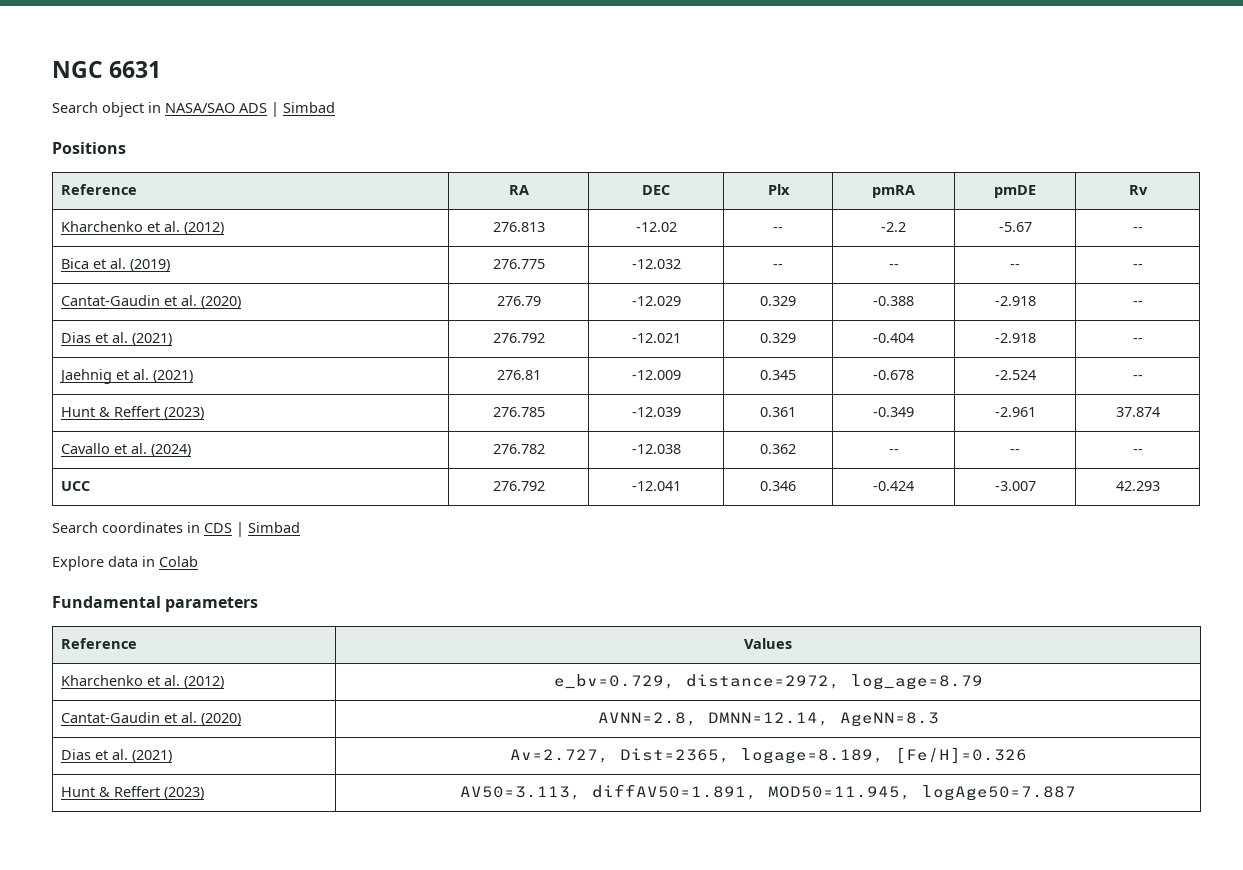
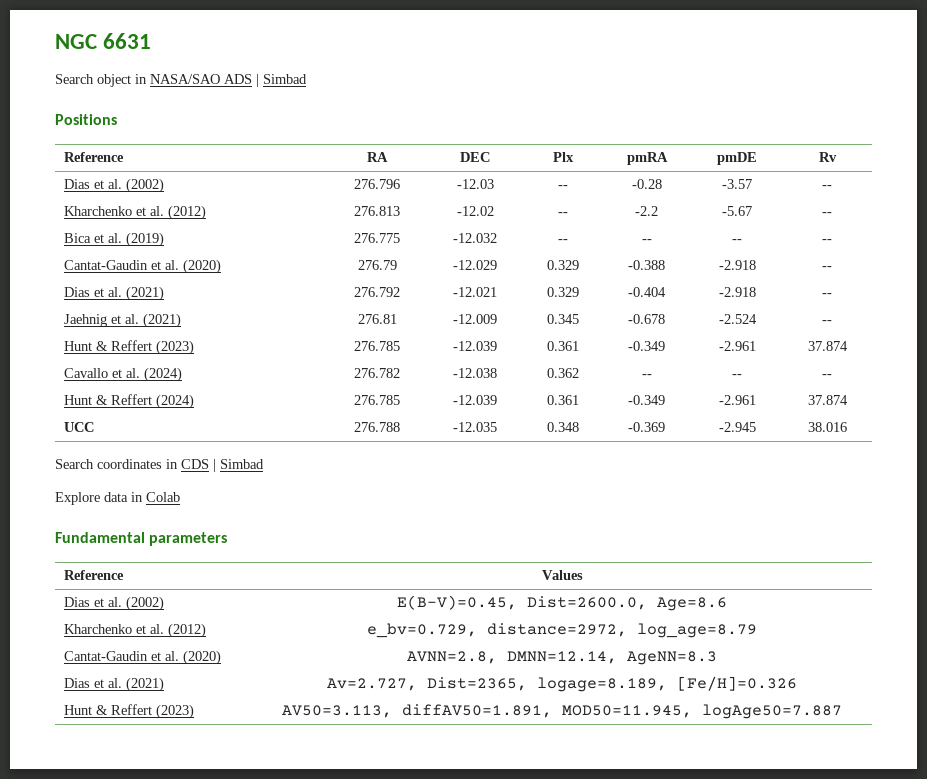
+ Dias et al. (2002) | 276.796 | -12.03 | -- | -0.28 | -3.57 | --
- UCC | 276.792 | -12.041 | 0.346 | -0.424 | -3.007 | 42.293
+ Hunt & Reffert (2024) | 276.785 | -12.039 | 0.361 | -0.349 | -2.961 | 37.874
+ UCC | 276.788 | -12.035 | 0.348 | -0.369 | -2.945 | 38.016
+ Dias et al. (2002) | E(B-V)=0.45, Dist=2600.0, Age=8.6

